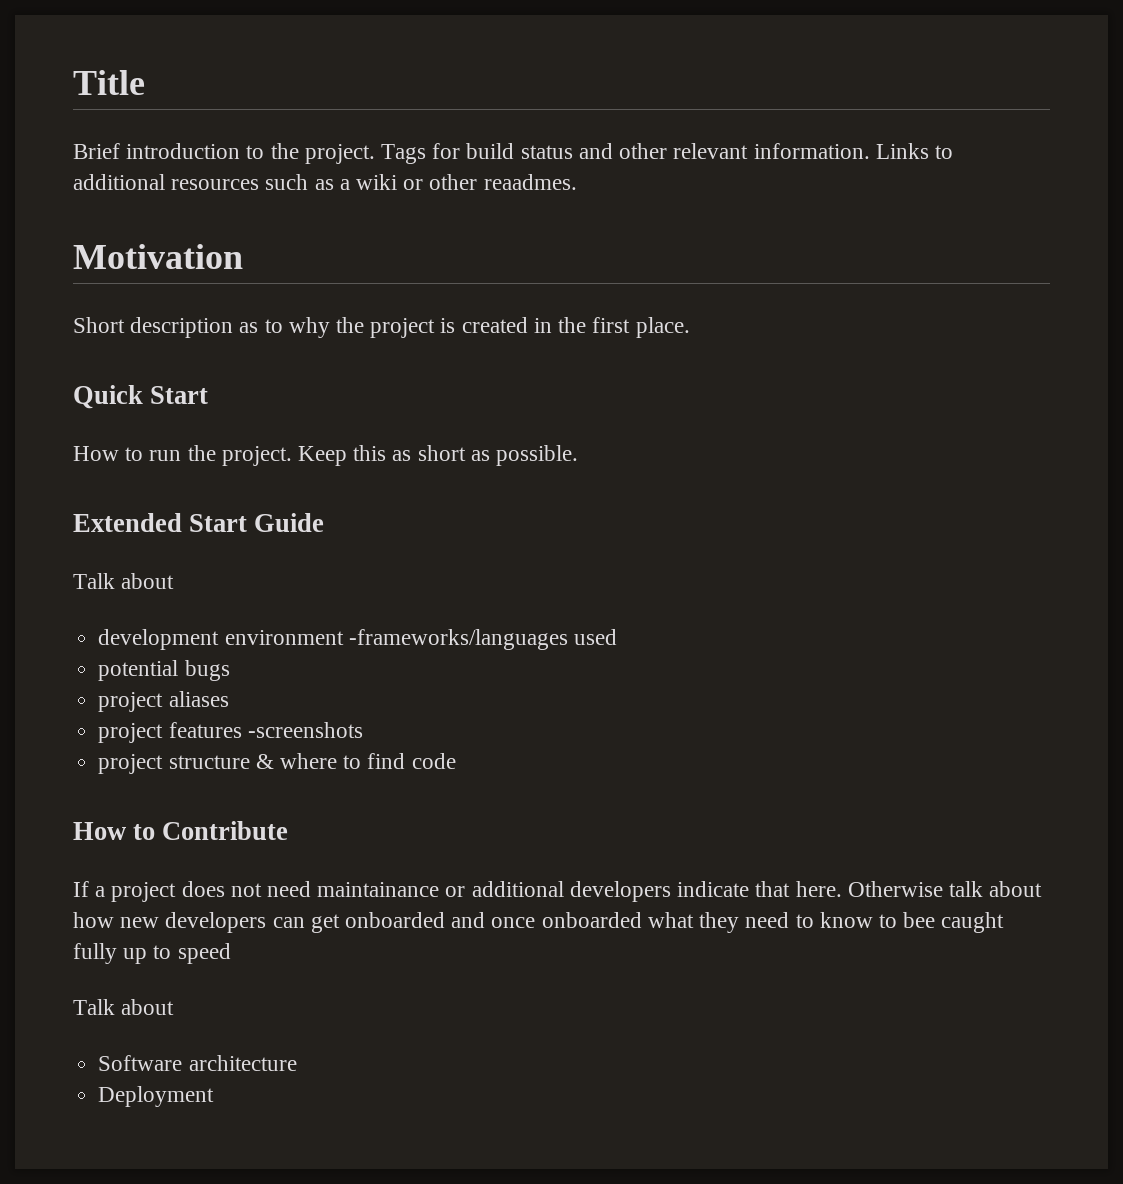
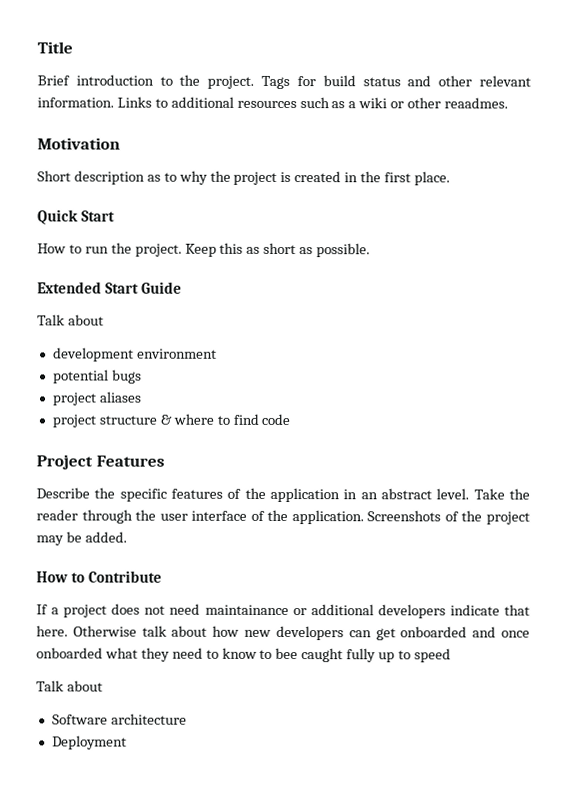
- development environment -frameworks/languages used
+ development environment
- project features -screenshots
+ Project Features
+ Describe the specific features of the application in an abstract level. Take the reader through the user interface of the application. Screenshots of the project may be added.

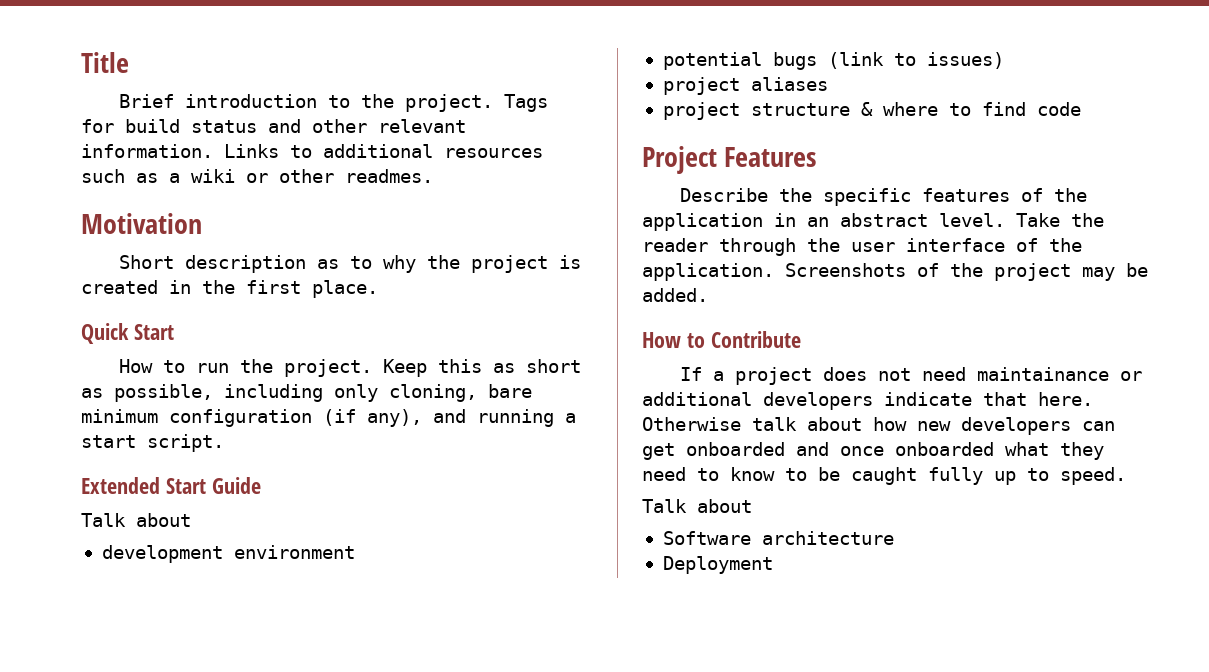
- Links to additional resources such as a wiki or other reaadmes.
+ Links to additional resources such as a wiki or other readmes.
- Keep this as short as possible.
+ Keep this as short as possible, including only cloning, bare minimum configuration (if any), and running a start script.
- potential bugs
+ potential bugs (link to issues)
- Otherwise talk about how new developers can get onboarded and once onboarded what they need to know to bee caught fully up to speed
+ Otherwise talk about how new developers can get onboarded and once onboarded what they need to know to be caught fully up to speed.

